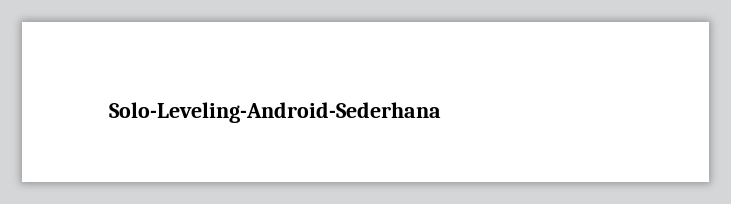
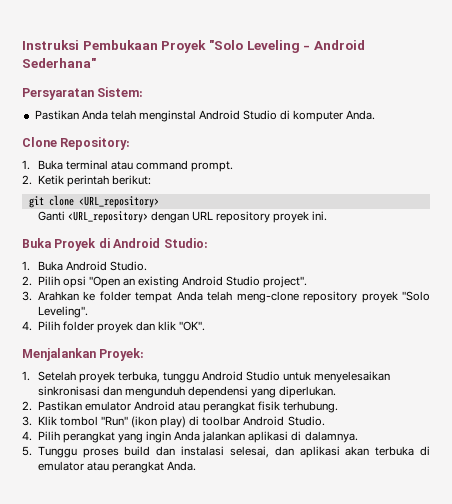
- Solo-Leveling-Android-Sederhana
+ Instruksi Pembukaan Proyek "Solo Leveling - Android Sederhana"
+ Persyaratan Sistem:
+ Pastikan Anda telah menginstal Android Studio di komputer Anda.
+ Clone Repository:
+ 1. Buka terminal atau command prompt.
+ 2. Ketik perintah berikut:
+ git clone <URL_repository>
+ Ganti <URL_repository> dengan URL repository proyek ini.
+ Buka Proyek di Android Studio:
+ 1. Buka Android Studio.
+ 2. Pilih opsi "Open an existing Android Studio project".
+ 3. Arahkan ke folder tempat Anda telah meng-clone repository proyek "Solo Leveling".
+ 4. Pilih folder proyek dan klik "OK".
+ Menjalankan Proyek:
+ 1. Setelah proyek terbuka, tunggu Android Studio untuk menyelesaikan sinkronisasi dan mengunduh dependensi yang diperlukan.
+ 2. Pastikan emulator Android atau perangkat fisik terhubung.
+ 3. Klik tombol "Run" (ikon play) di toolbar Android Studio.
+ 4. Pilih perangkat yang ingin Anda jalankan aplikasi di dalamnya.
+ 5. Tunggu proses build dan instalasi selesai, dan aplikasi akan terbuka di emulator atau perangkat Anda.

